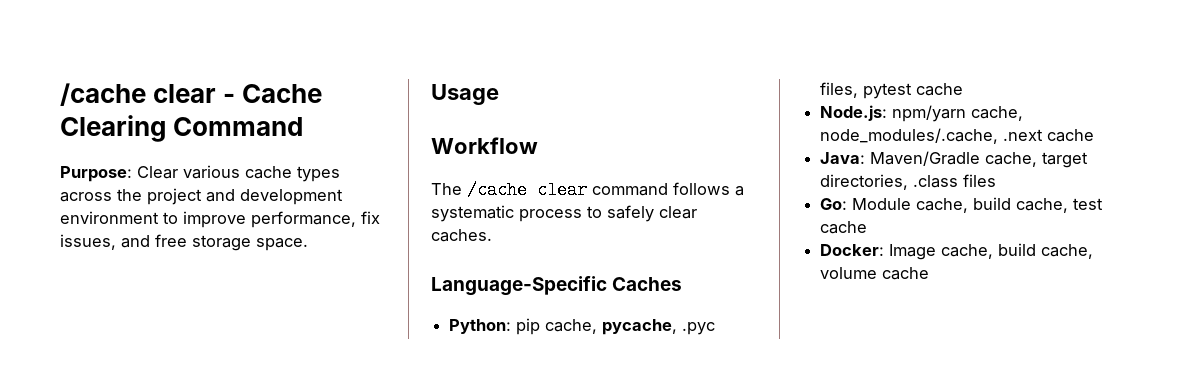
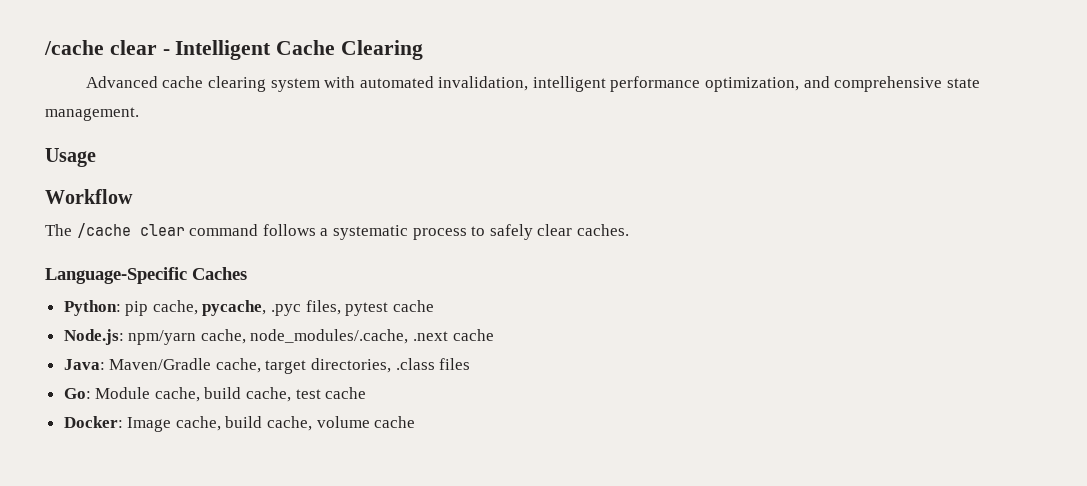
- /cache clear - Cache Clearing Command
- Purpose: Clear various cache types across the project and development environment to improve performance, fix issues, and free storage space.
+ /cache clear - Intelligent Cache Clearing
+ Advanced cache clearing system with automated invalidation, intelligent performance optimization, and comprehensive state management.

